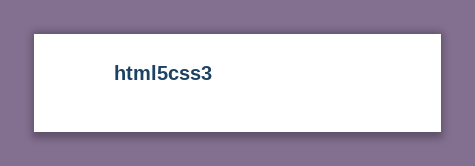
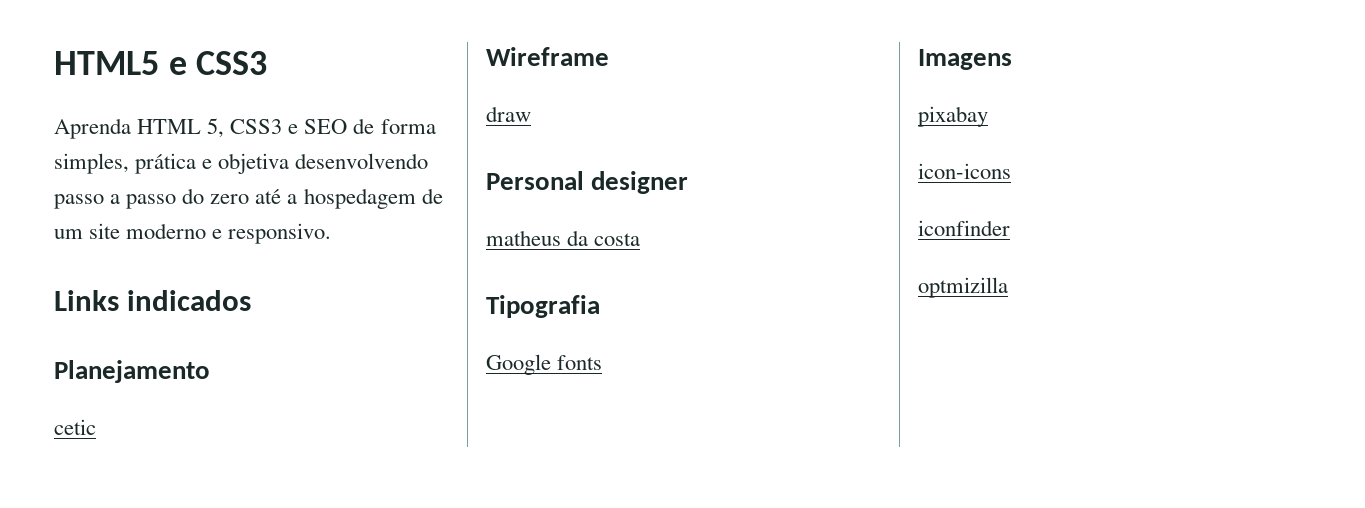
- html5css3
+ HTML5 e CSS3
+ Aprenda HTML 5, CSS3 e SEO de forma simples, prática e objetiva desenvolvendo passo a passo do zero até a hospedagem de um site moderno e responsivo.
+ Links indicados
+ Planejamento
+ cetic
+ Wireframe
+ draw
+ Personal designer
+ matheus da costa
+ Tipografia
+ Google fonts
+ Imagens
+ pixabay
+ icon-icons
+ iconfinder
+ optmizilla

